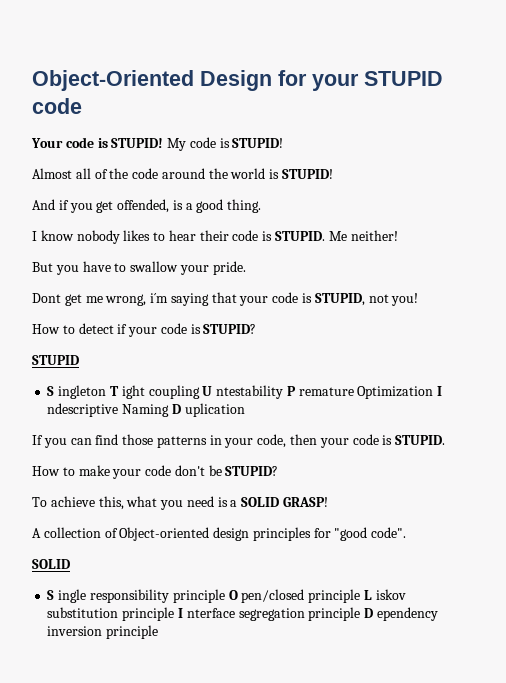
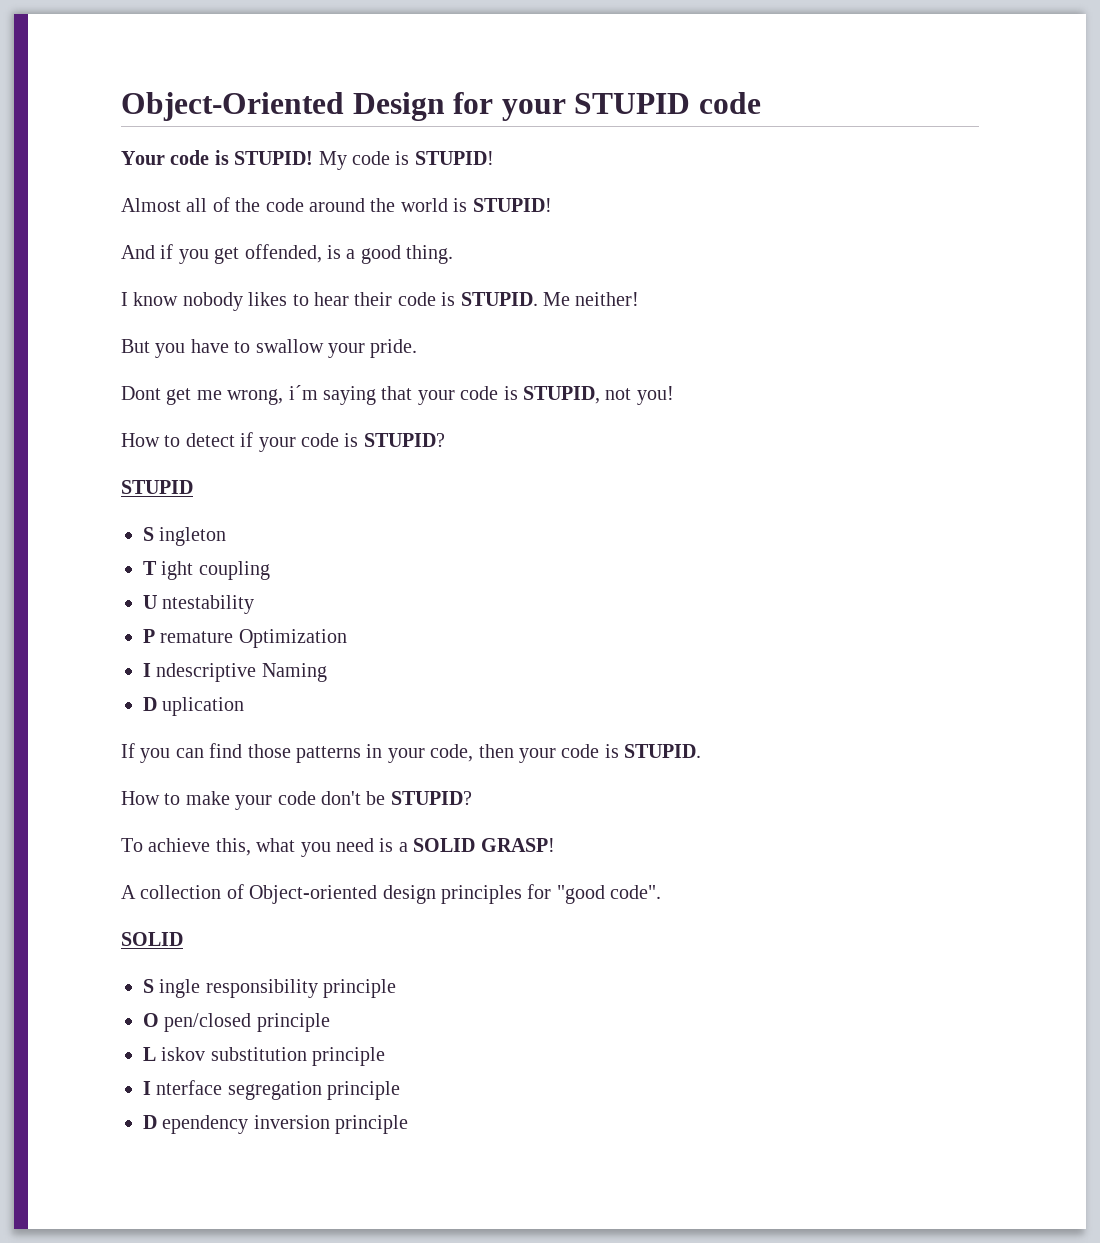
- S ingleton T ight coupling U ntestability P remature Optimization I ndescriptive Naming D uplication
+ S ingleton
+ T ight coupling
+ U ntestability
+ P remature Optimization
+ I ndescriptive Naming
+ D uplication
- S ingle responsibility principle O pen/closed principle L iskov substitution principle I nterface segregation principle D ependency inversion principle
+ S ingle responsibility principle
+ O pen/closed principle
+ L iskov substitution principle
+ I nterface segregation principle
+ D ependency inversion principle

